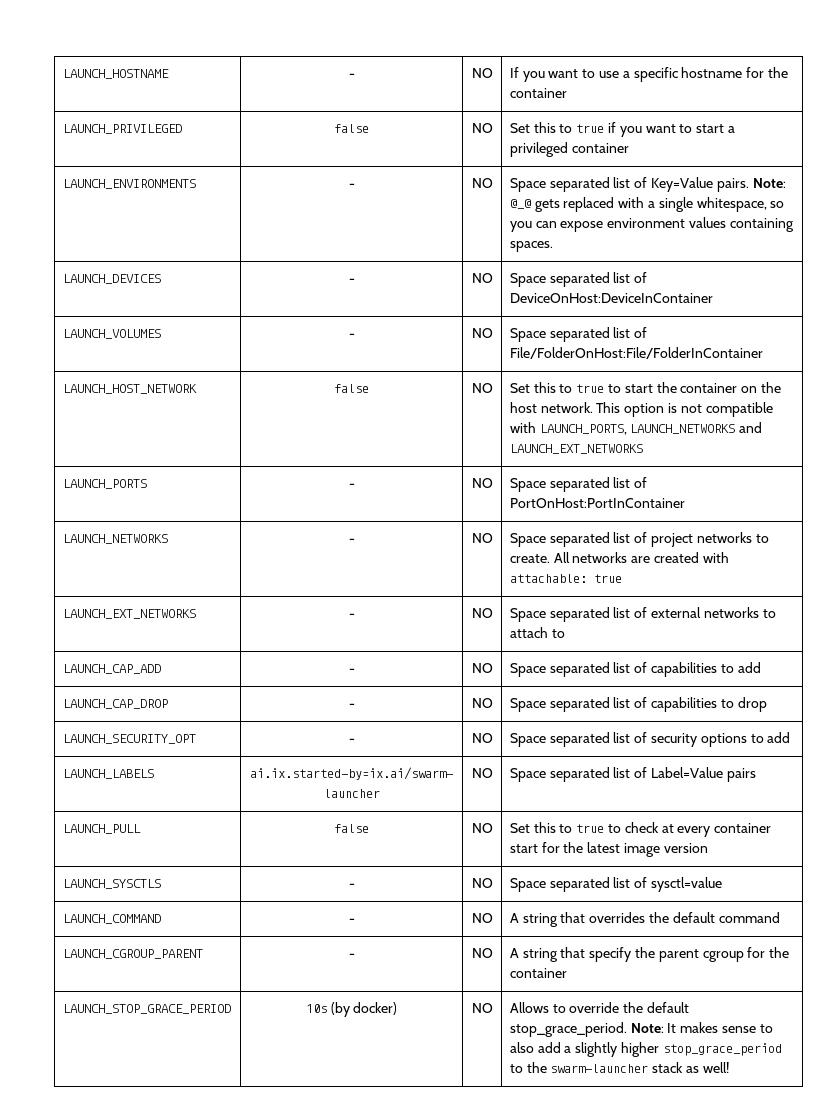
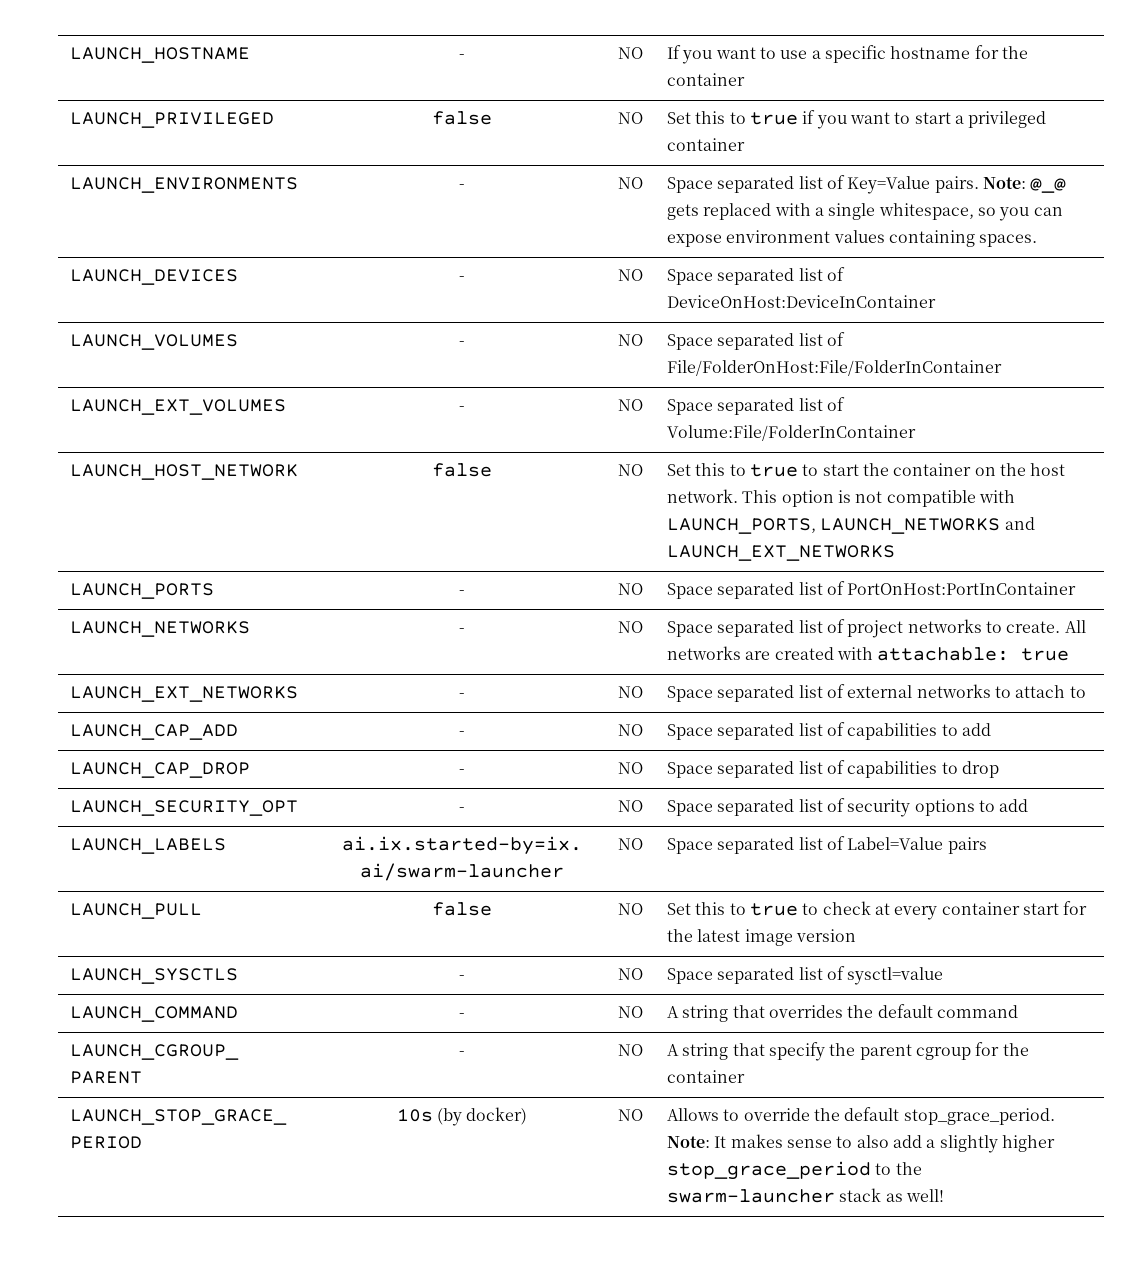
+ LAUNCH_EXT_VOLUMES | - | NO | Space separated list of Volume:File/FolderInContainer

